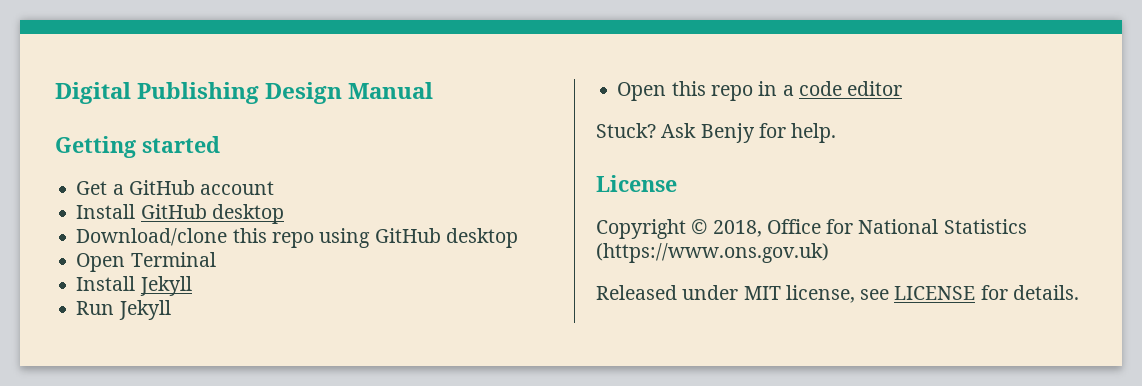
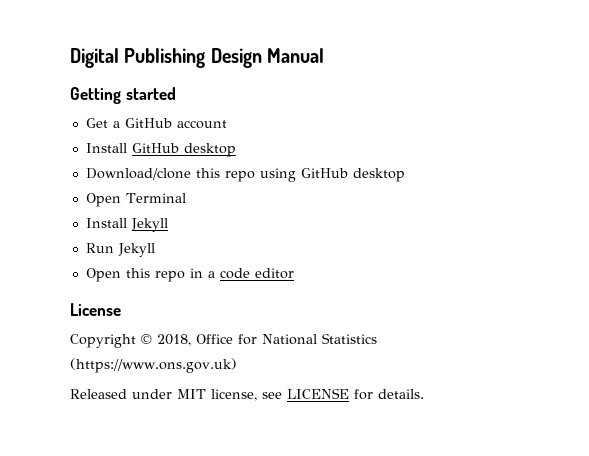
- Stuck? Ask Benjy for help.

